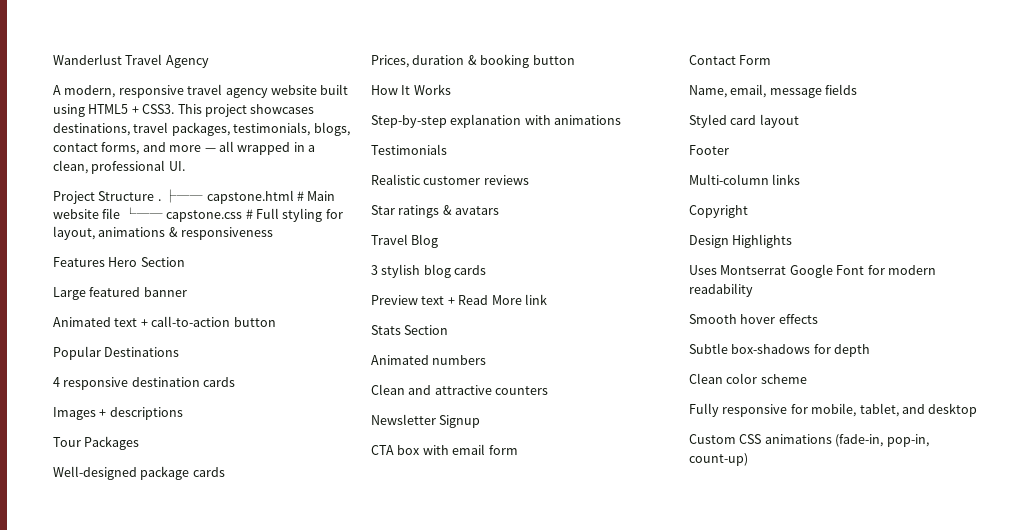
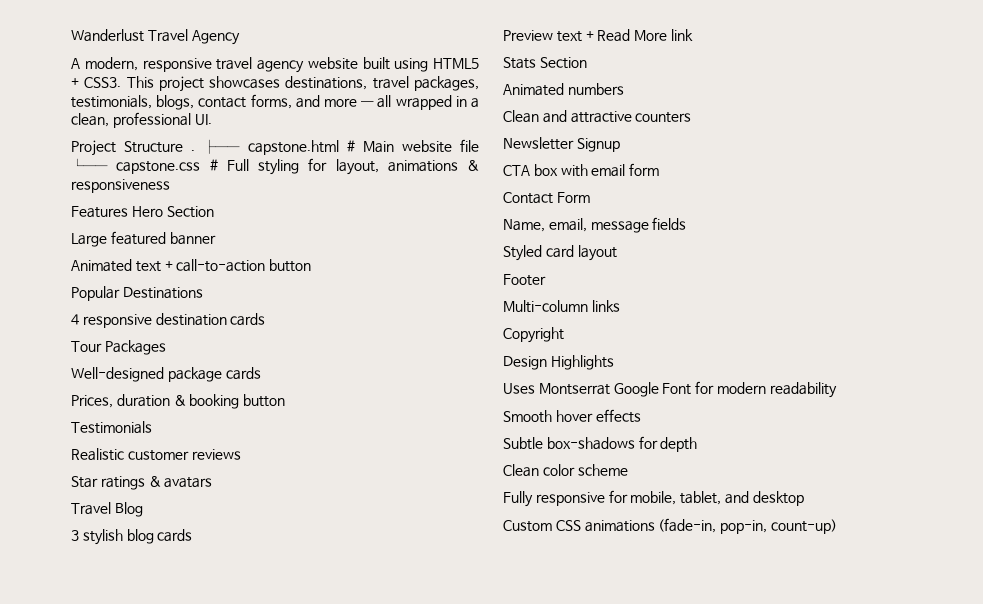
- Images + descriptions
- How It Works
- Step-by-step explanation with animations

